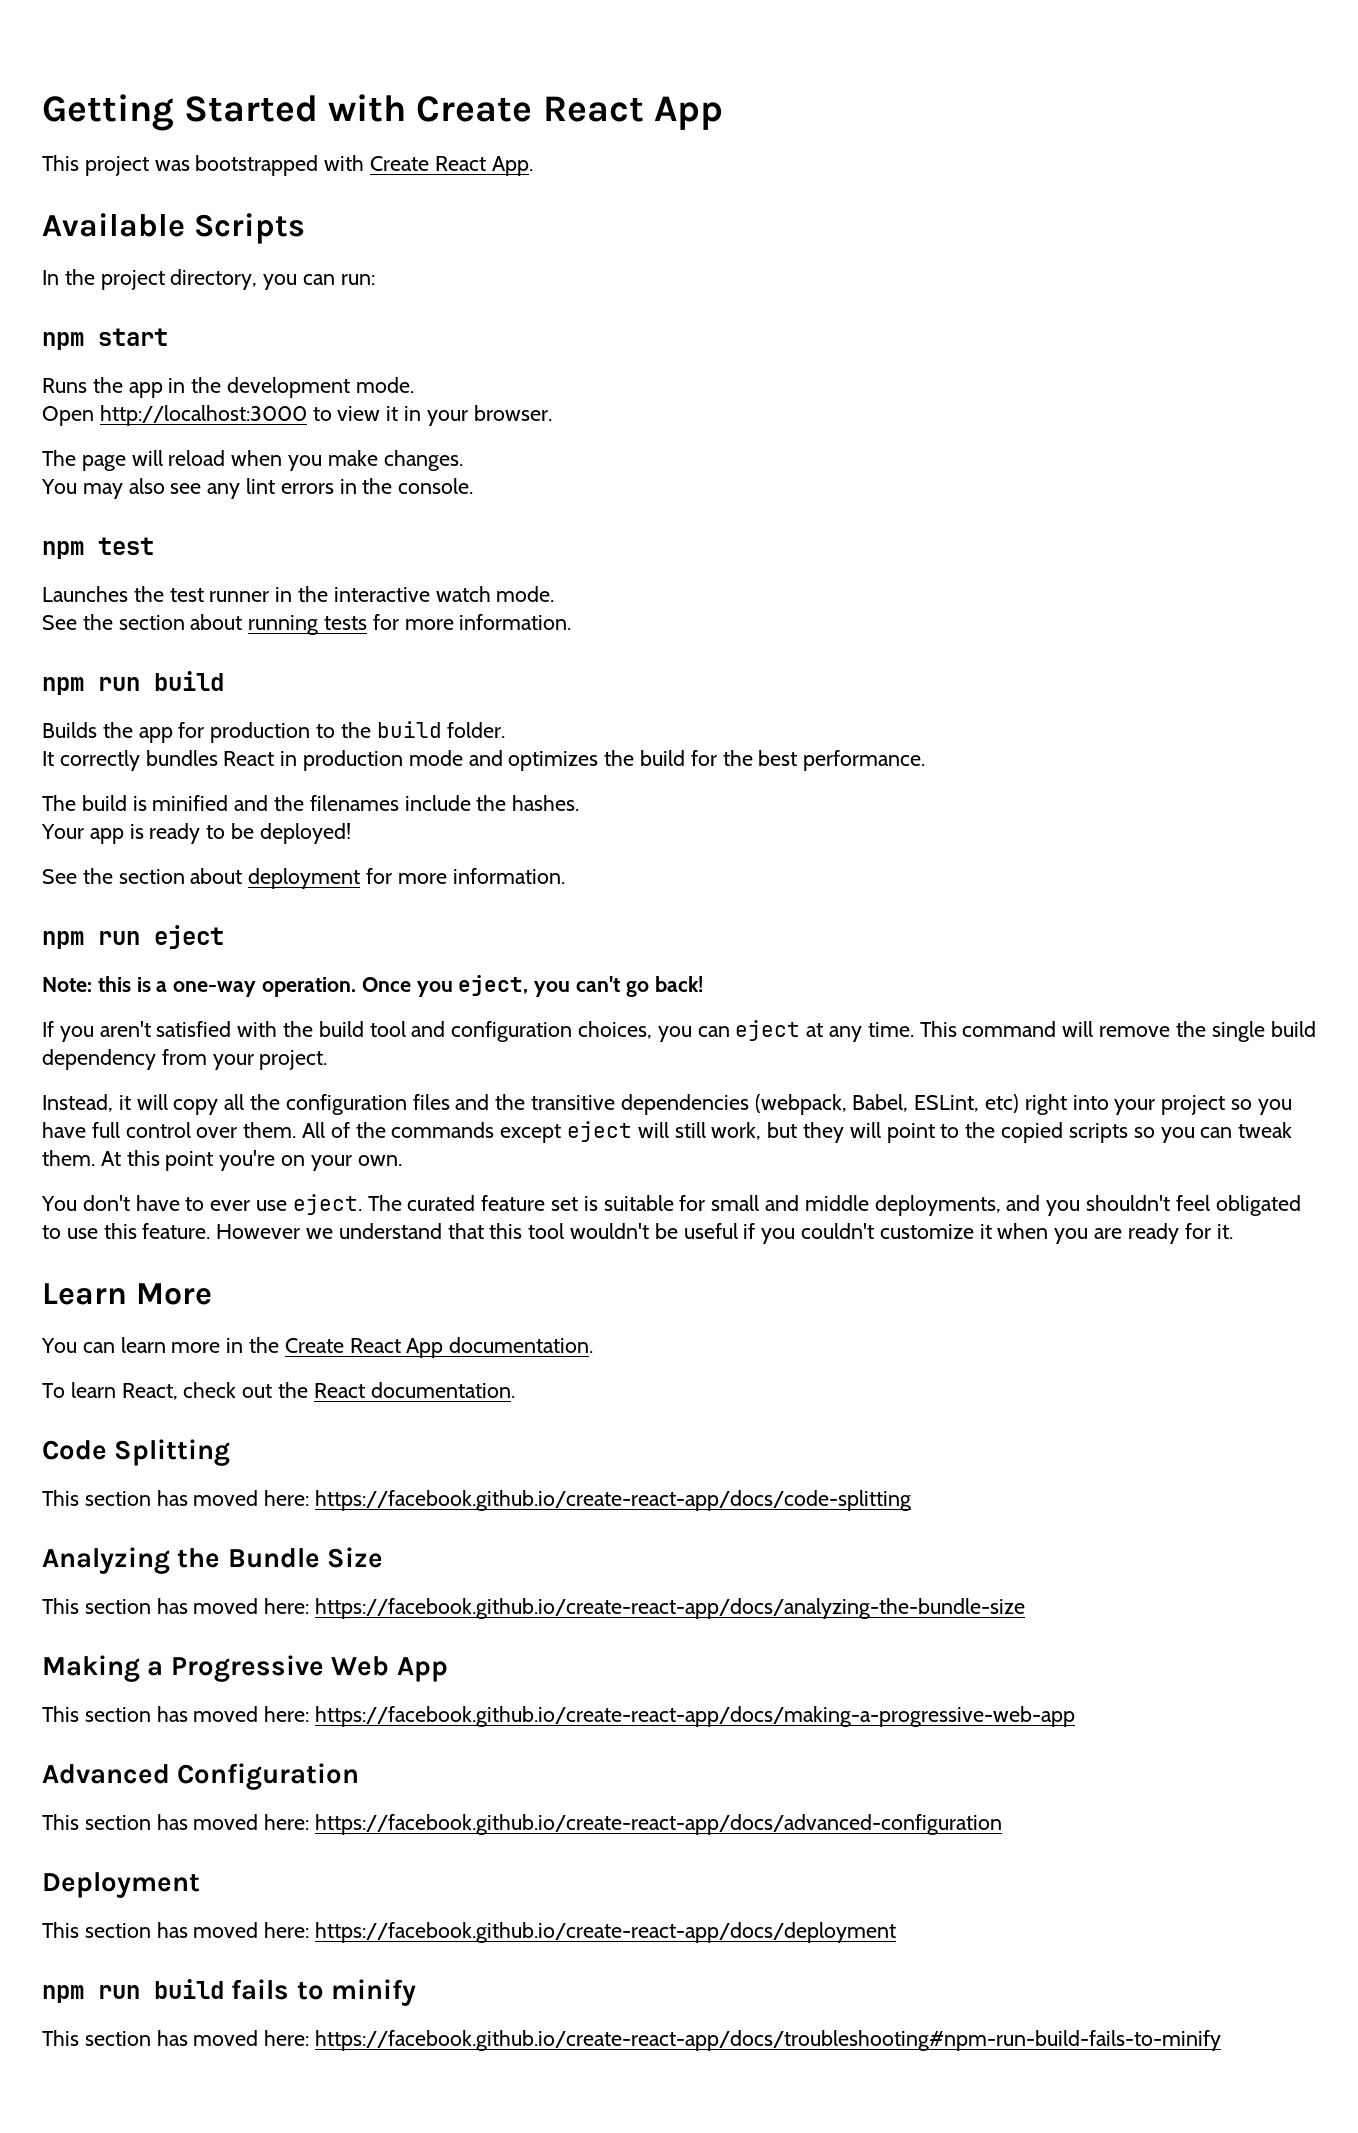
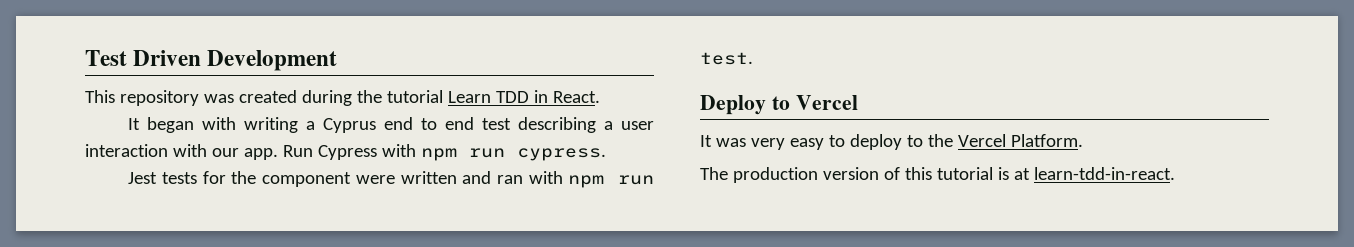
- Getting Started with Create React App
- This project was bootstrapped with Create React App.
- Available Scripts
- In the project directory, you can run:
- npm start
- Runs the app in the development mode.
- Open http://localhost:3000 to view it in your browser.
- The page will reload when you make changes.
- You may also see any lint errors in the console.
- npm test
- Launches the test runner in the interactive watch mode.
- See the section about running tests for more information.
- npm run build
- Builds the app for production to the build folder.
- It correctly bundles React in production mode and optimizes the build for the best performance.
- The build is minified and the filenames include the hashes.
- Your app is ready to be deployed!
- See the section about deployment for more information.
- npm run eject
- Note: this is a one-way operation. Once you eject, you can't go back!
- If you aren't satisfied with the build tool and configuration choices, you can eject at any time. This command will remove the single build dependency from your project.
- Instead, it will copy all the configuration files and the transitive dependencies (webpack, Babel, ESLint, etc) right into your project so you have full control over them. All of the commands except eject will still work, but they will point to the copied scripts so you can tweak them. At this point you're on your own.
- You don't have to ever use eject. The curated feature set is suitable for small and middle deployments, and you shouldn't feel obligated to use this feature. However we understand that this tool wouldn't be useful if you couldn't customize it when you are ready for it.
- Learn More
- You can learn more in the Create React App documentation.
- To learn React, check out the React documentation.
- Code Splitting
- This section has moved here: https://facebook.github.io/create-react-app/docs/code-splitting
- Analyzing the Bundle Size
- This section has moved here: https://facebook.github.io/create-react-app/docs/analyzing-the-bundle-size
- Making a Progressive Web App
- This section has moved here: https://facebook.github.io/create-react-app/docs/making-a-progressive-web-app
- Advanced Configuration
- This section has moved here: https://facebook.github.io/create-react-app/docs/advanced-configuration
- Deployment
- This section has moved here: https://facebook.github.io/create-react-app/docs/deployment
- npm run build fails to minify
- This section has moved here: https://facebook.github.io/create-react-app/docs/troubleshooting#npm-run-build-fails-to-minify
+ Test Driven Development
+ This repository was created during the tutorial Learn TDD in React.
+ It began with writing a Cyprus end to end test describing a user interaction with our app. Run Cypress with npm run cypress.
+ Jest tests for the component were written and ran with npm run test.
+ Deploy to Vercel
+ It was very easy to deploy to the Vercel Platform.
+ The production version of this tutorial is at learn-tdd-in-react.

